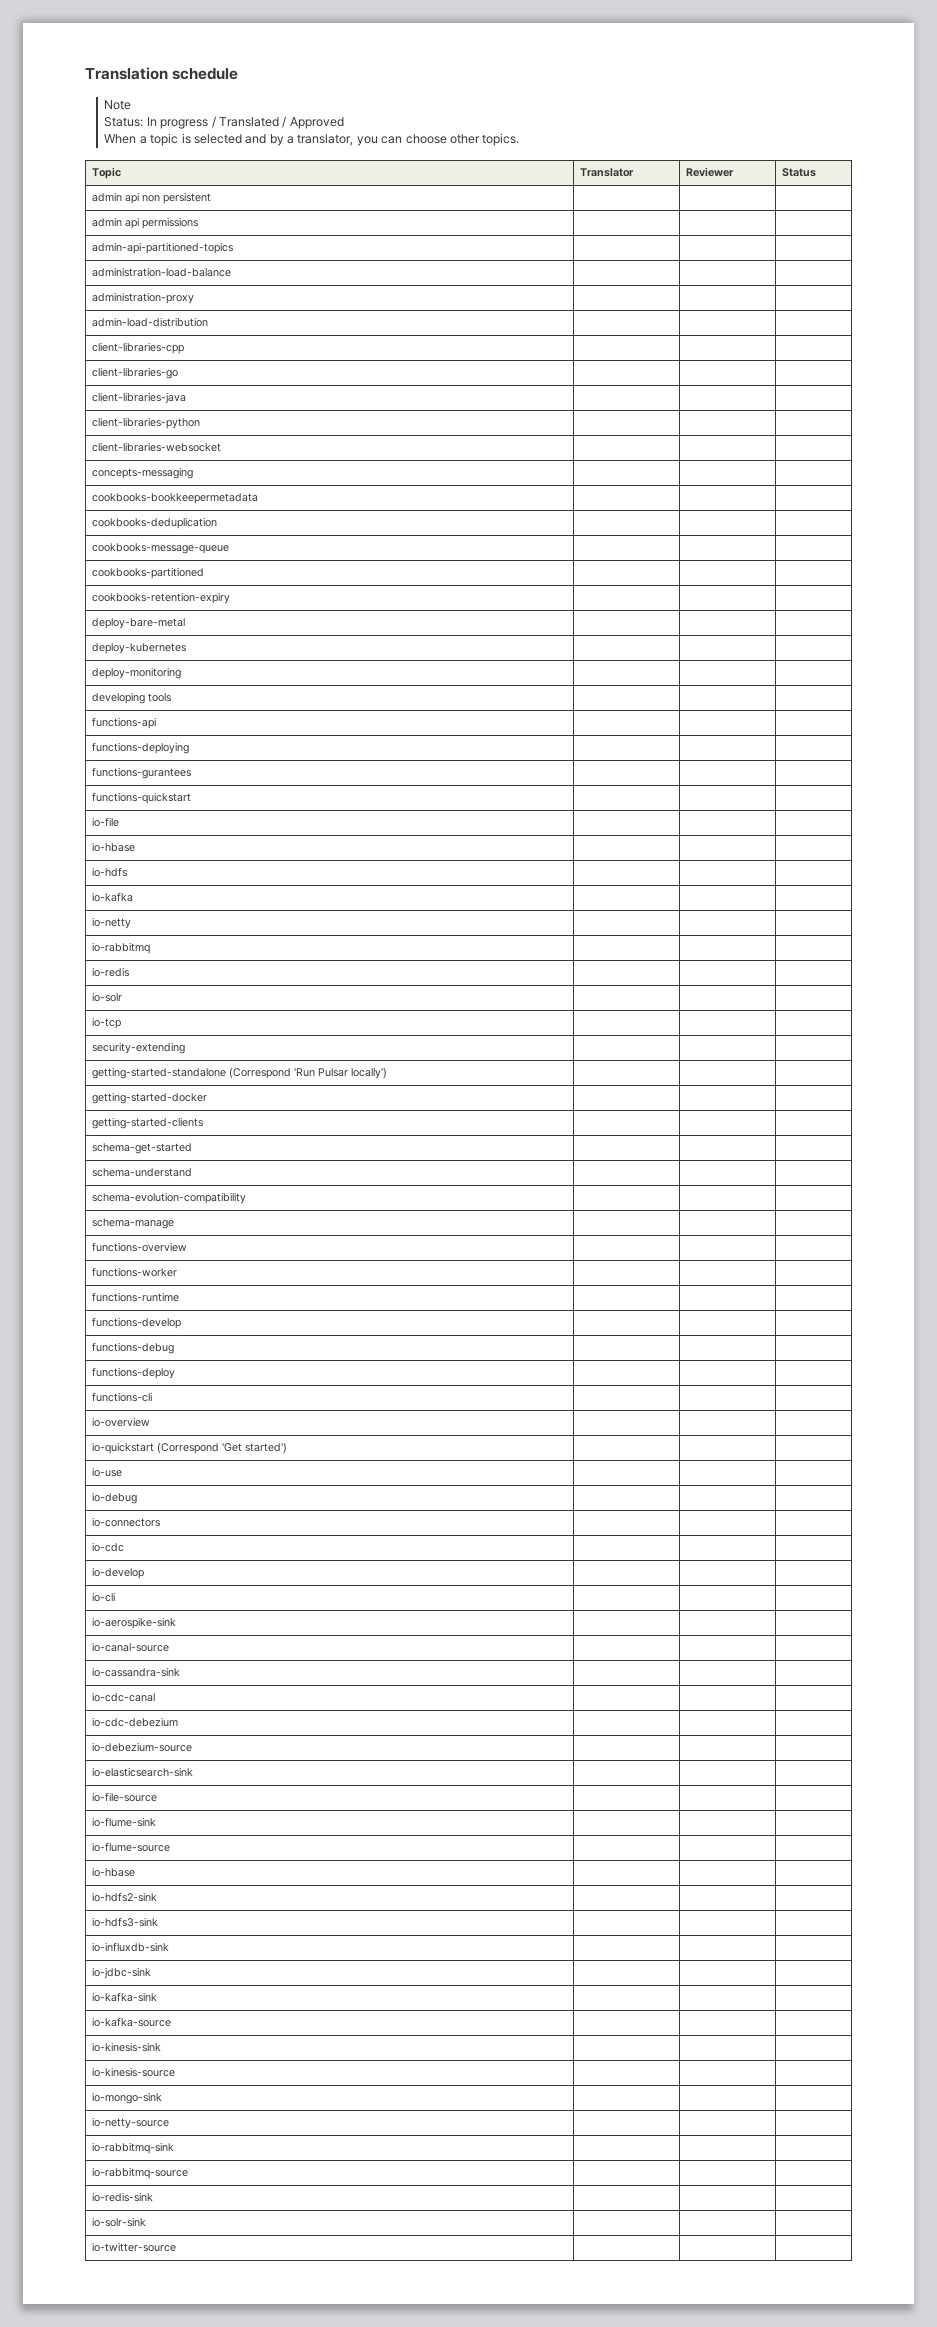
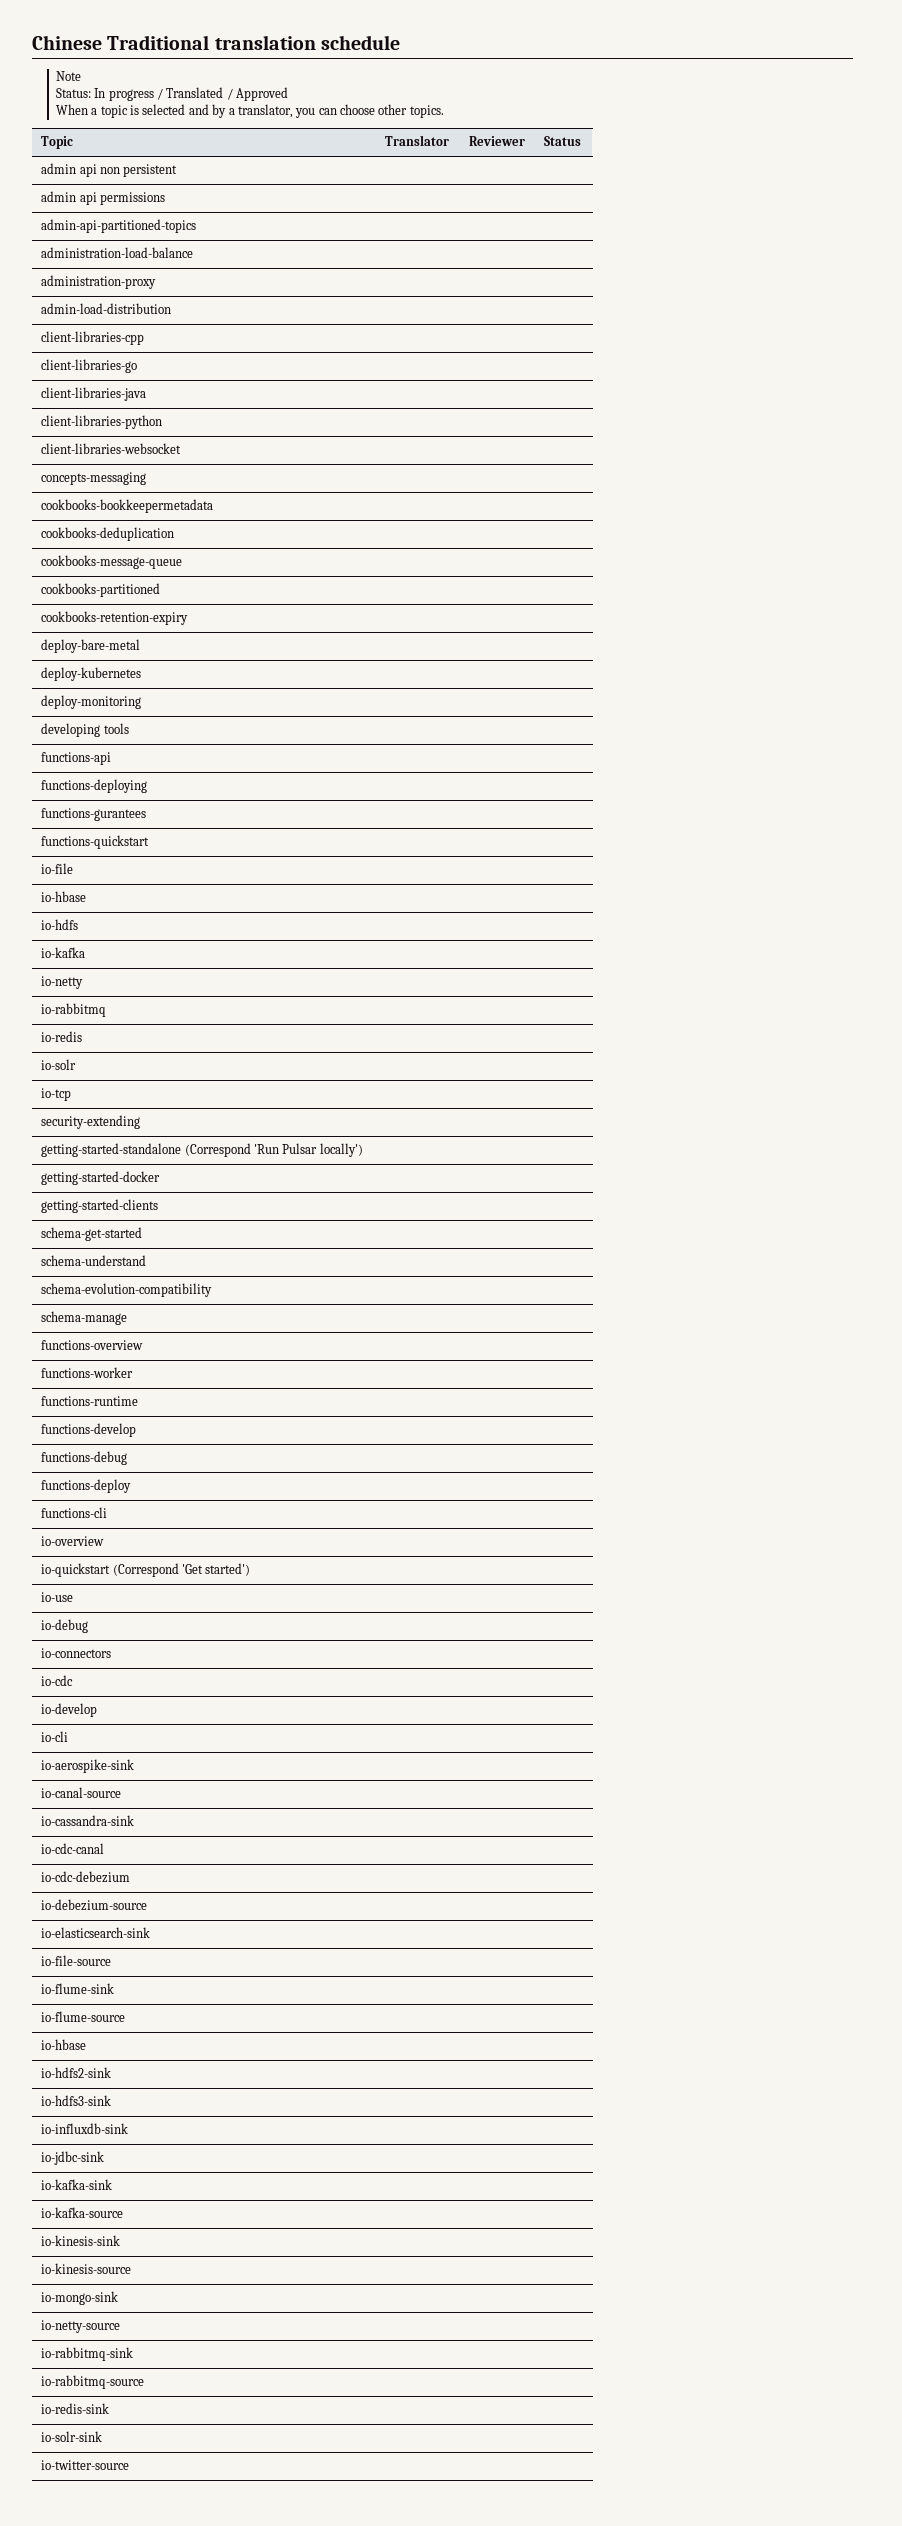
- Translation schedule
+ Chinese Traditional translation schedule

